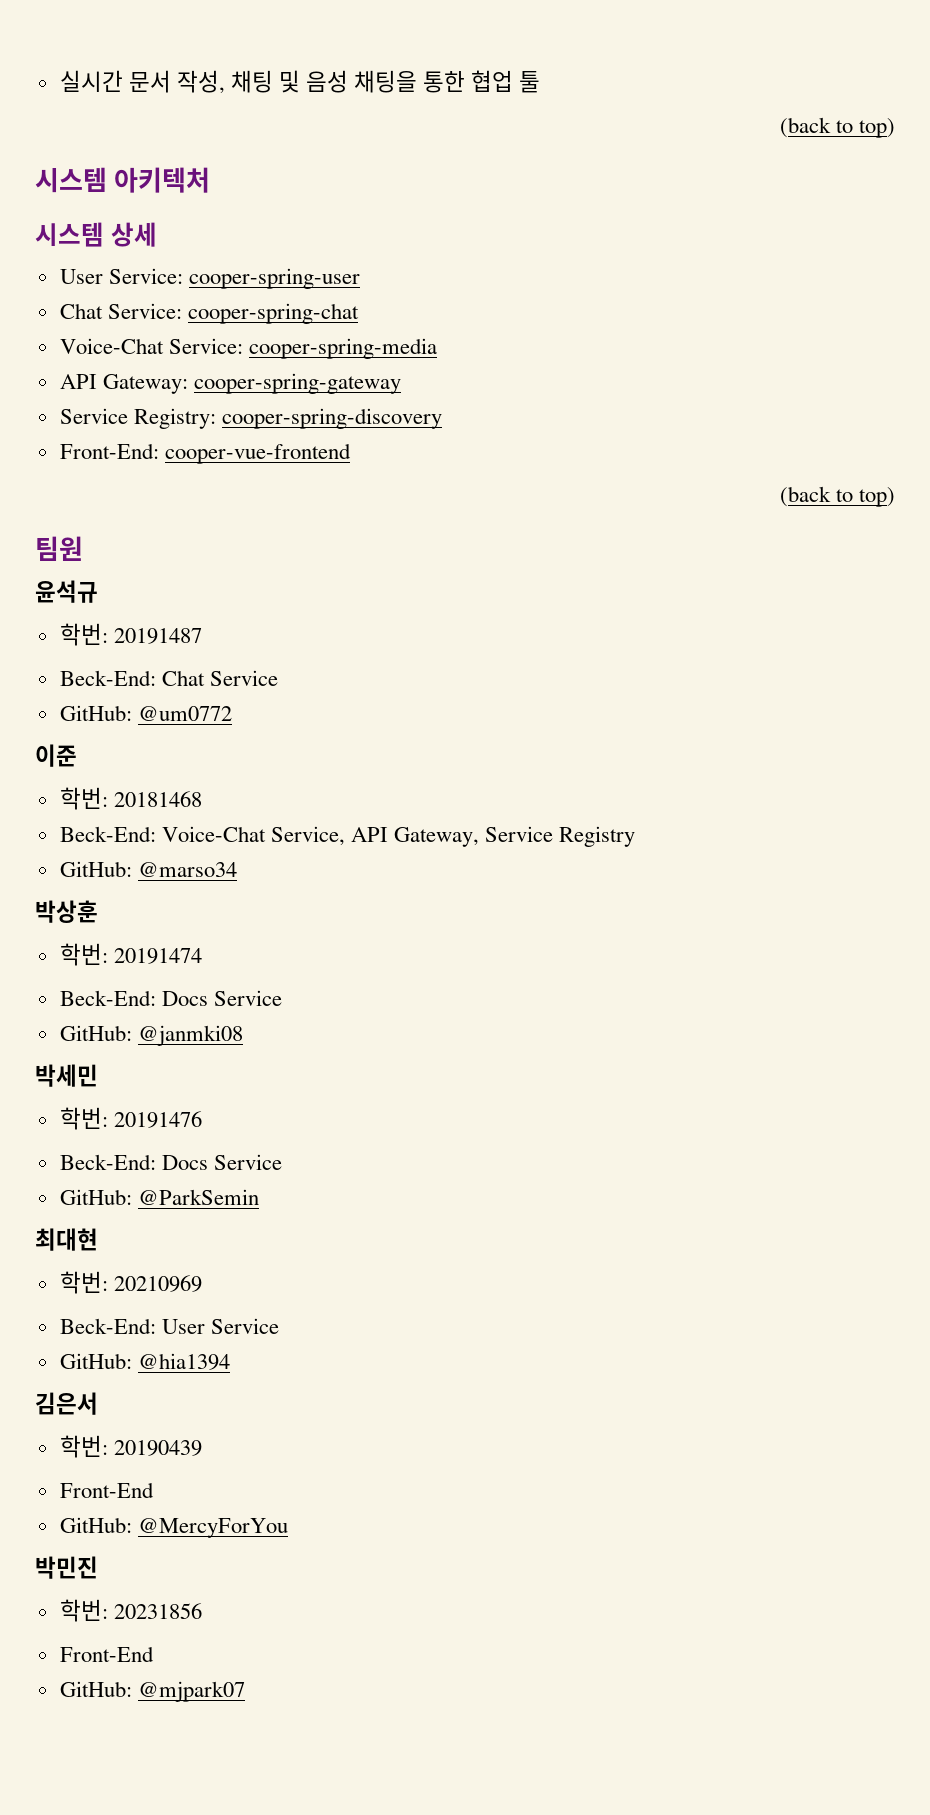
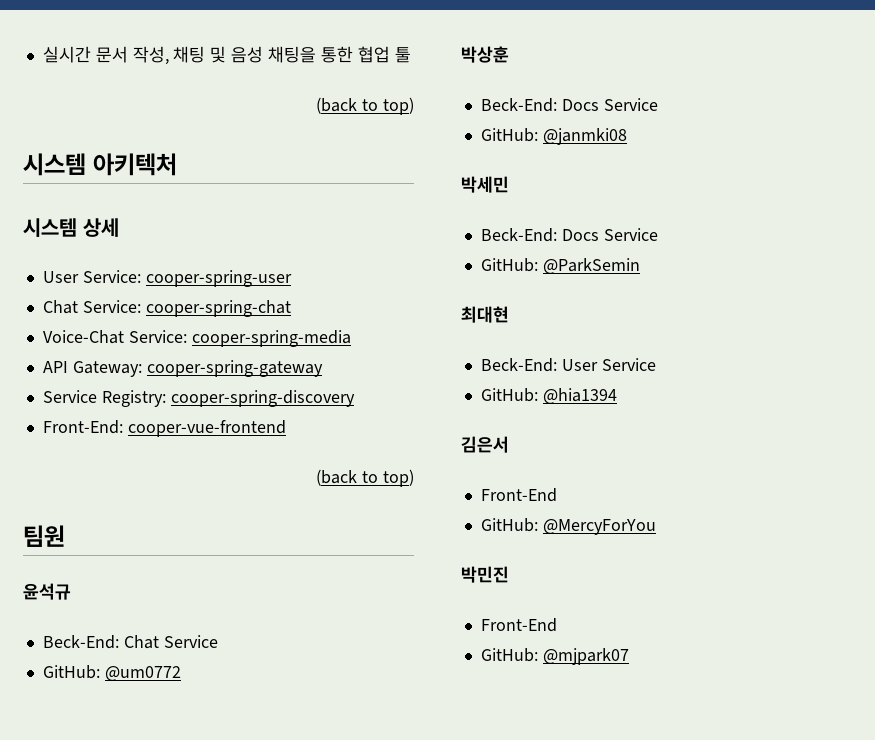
- 학번: 20191487
- 이준
- 학번: 20181468
- Beck-End: Voice-Chat Service, API Gateway, Service Registry
- GitHub: @marso34
- 학번: 20191474
- 학번: 20191476
- 학번: 20210969
- 학번: 20190439
- 학번: 20231856

